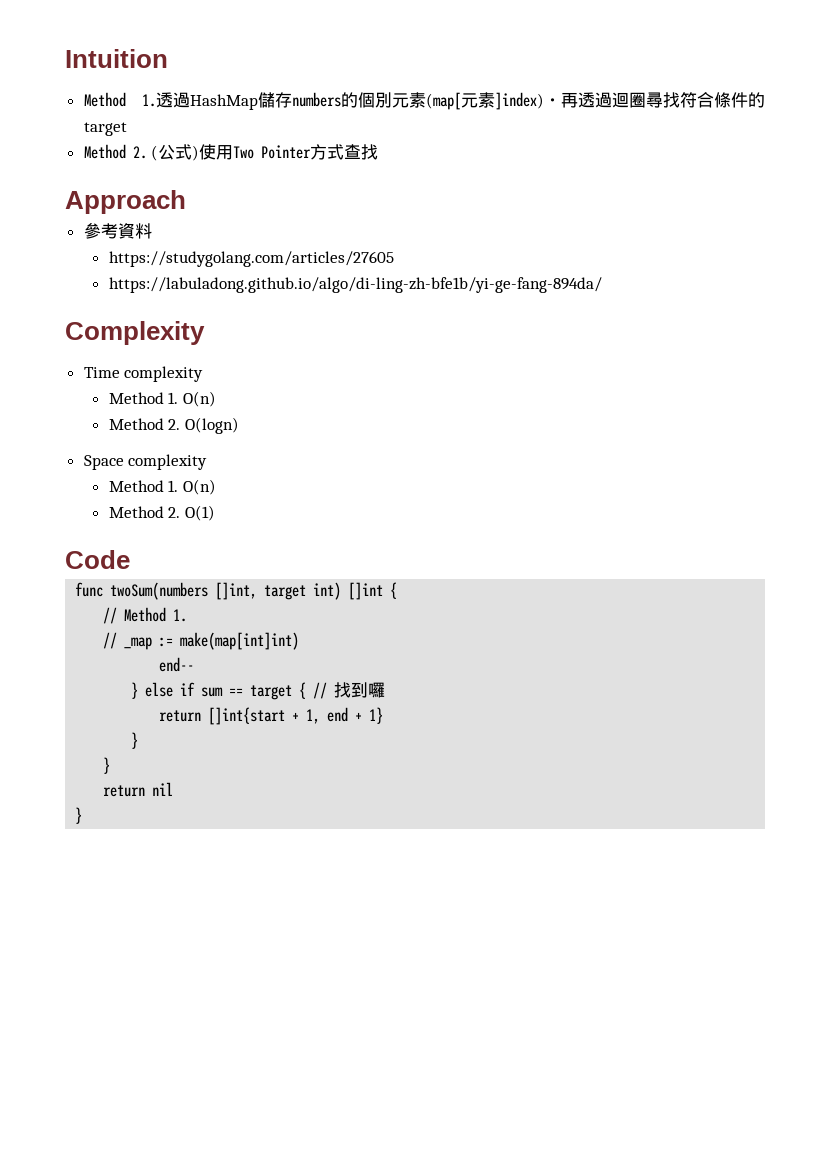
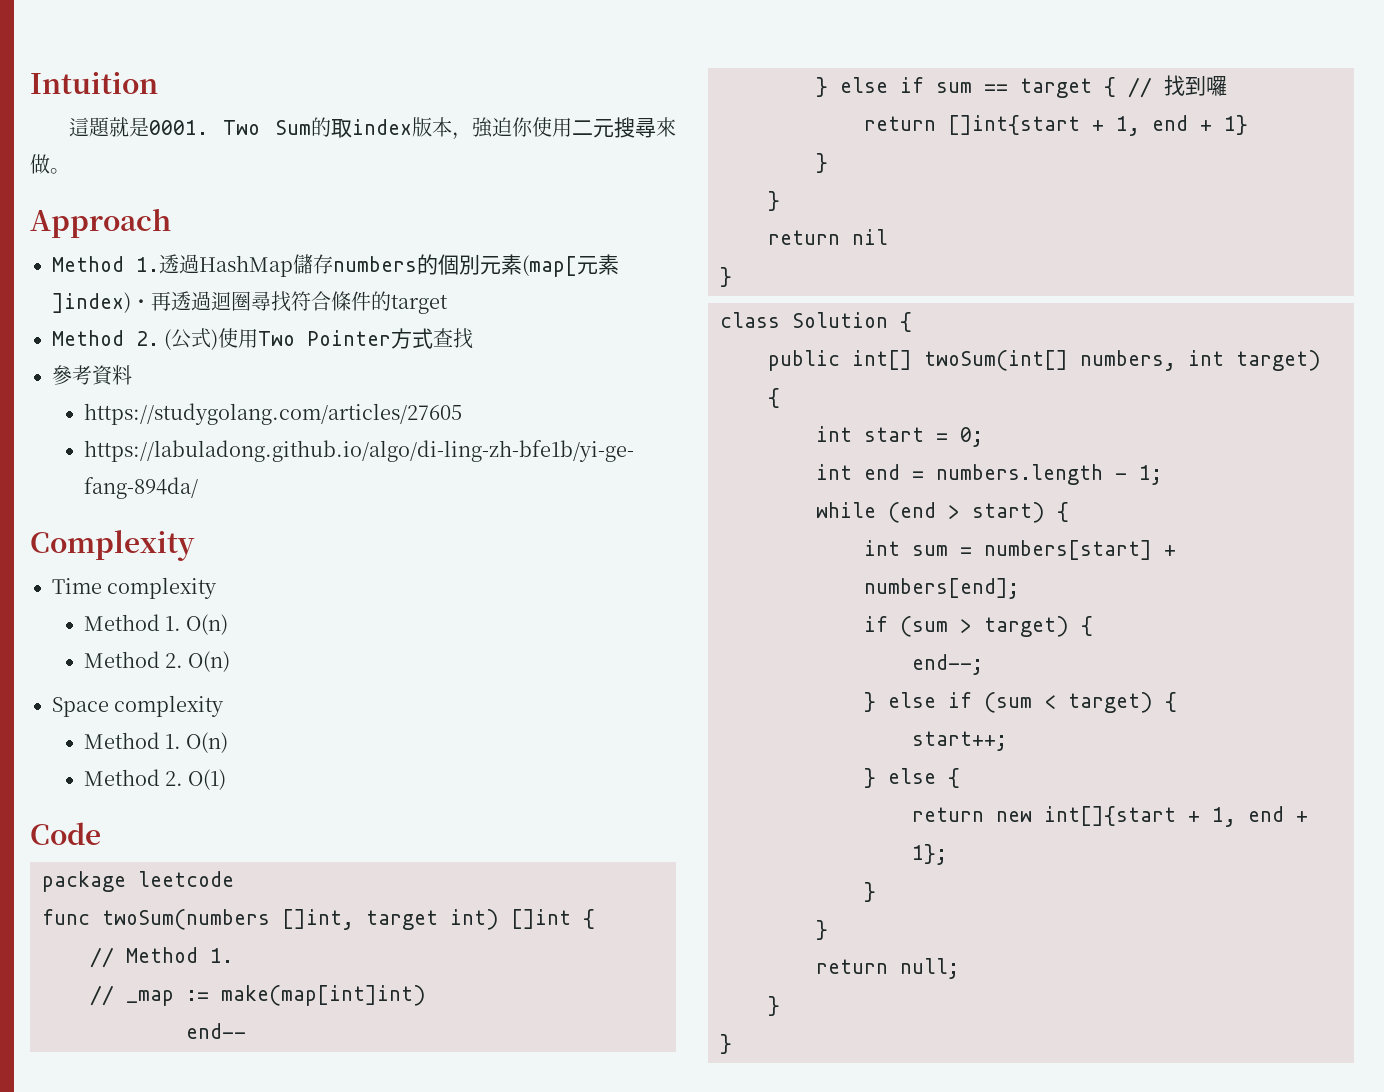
+ 這題就是0001. Two Sum的取index版本，強迫你使用二元搜尋來做。
+ Approach
- Approach
- Method 2. O(logn)
+ Method 2. O(n)
+ package leetcode
+ class Solution {
+ public int[] twoSum(int[] numbers, int target) {
+ int start = 0;
+ int end = numbers.length - 1;
+ while (end > start) {
+ int sum = numbers[start] + numbers[end];
+ if (sum > target) {
+ end--;
+ } else if (sum < target) {
+ start++;
+ } else {
+ return new int[]{start + 1, end + 1};
+ }
+ }
+ return null;
+ }
+ }

